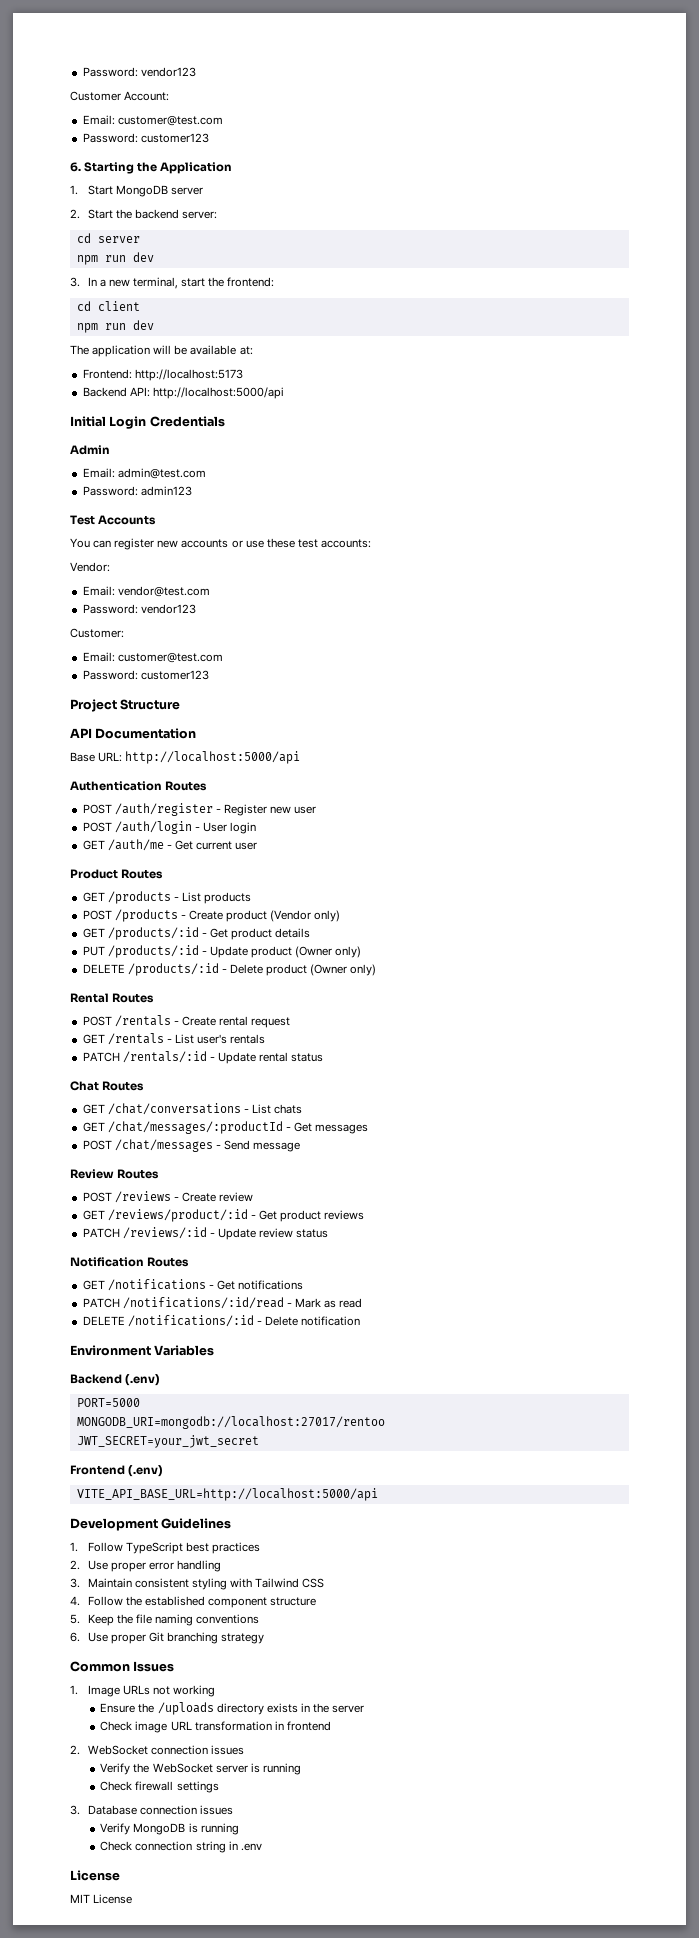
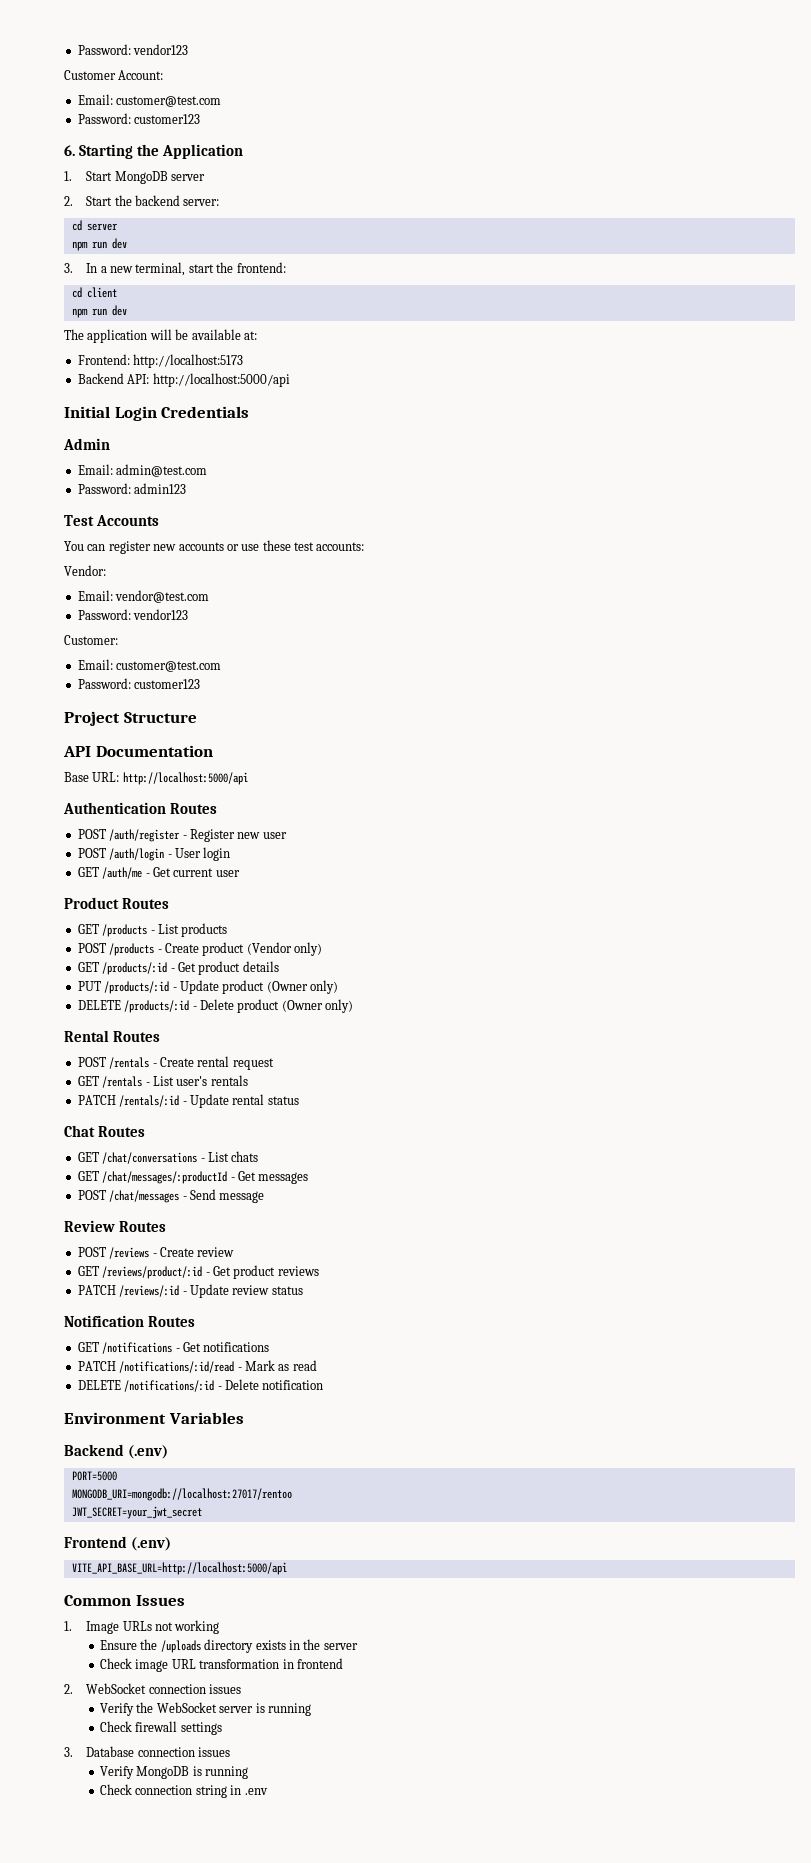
- Development Guidelines
- 1. Follow TypeScript best practices
- 2. Use proper error handling
- 3. Maintain consistent styling with Tailwind CSS
- 4. Follow the established component structure
- 5. Keep the file naming conventions
- 6. Use proper Git branching strategy
  Check connection string in .env
- License
- MIT License

